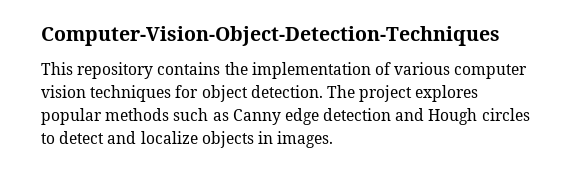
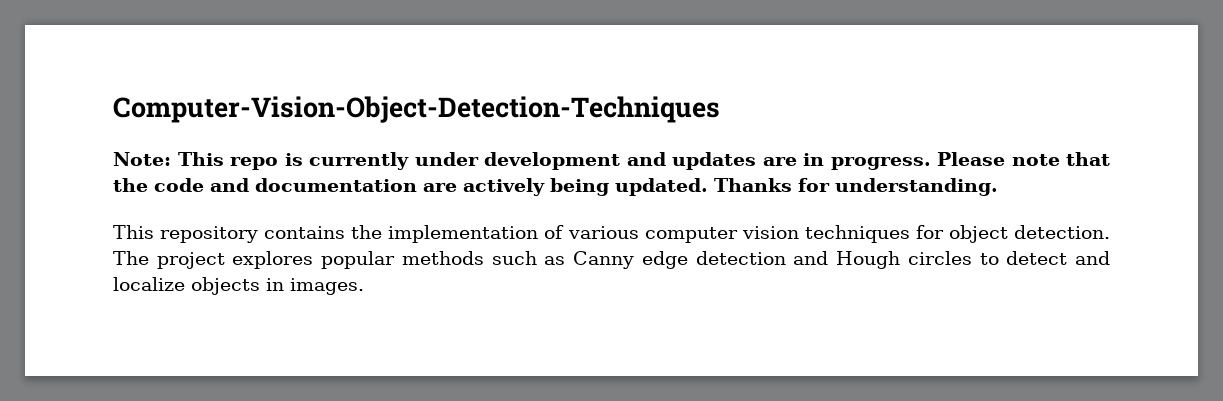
+ Note: This repo is currently under development and updates are in progress. Please note that the code and documentation are actively being updated. Thanks for understanding.

